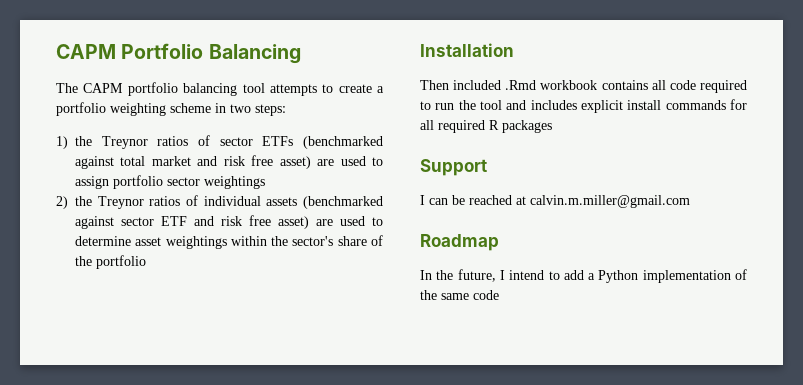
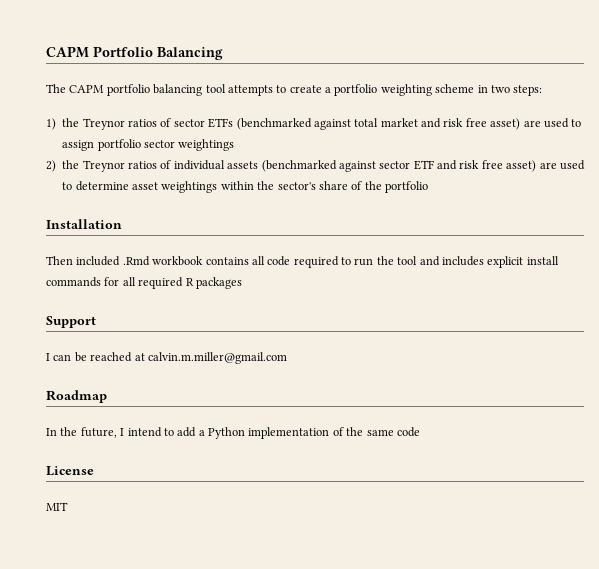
+ License
+ MIT

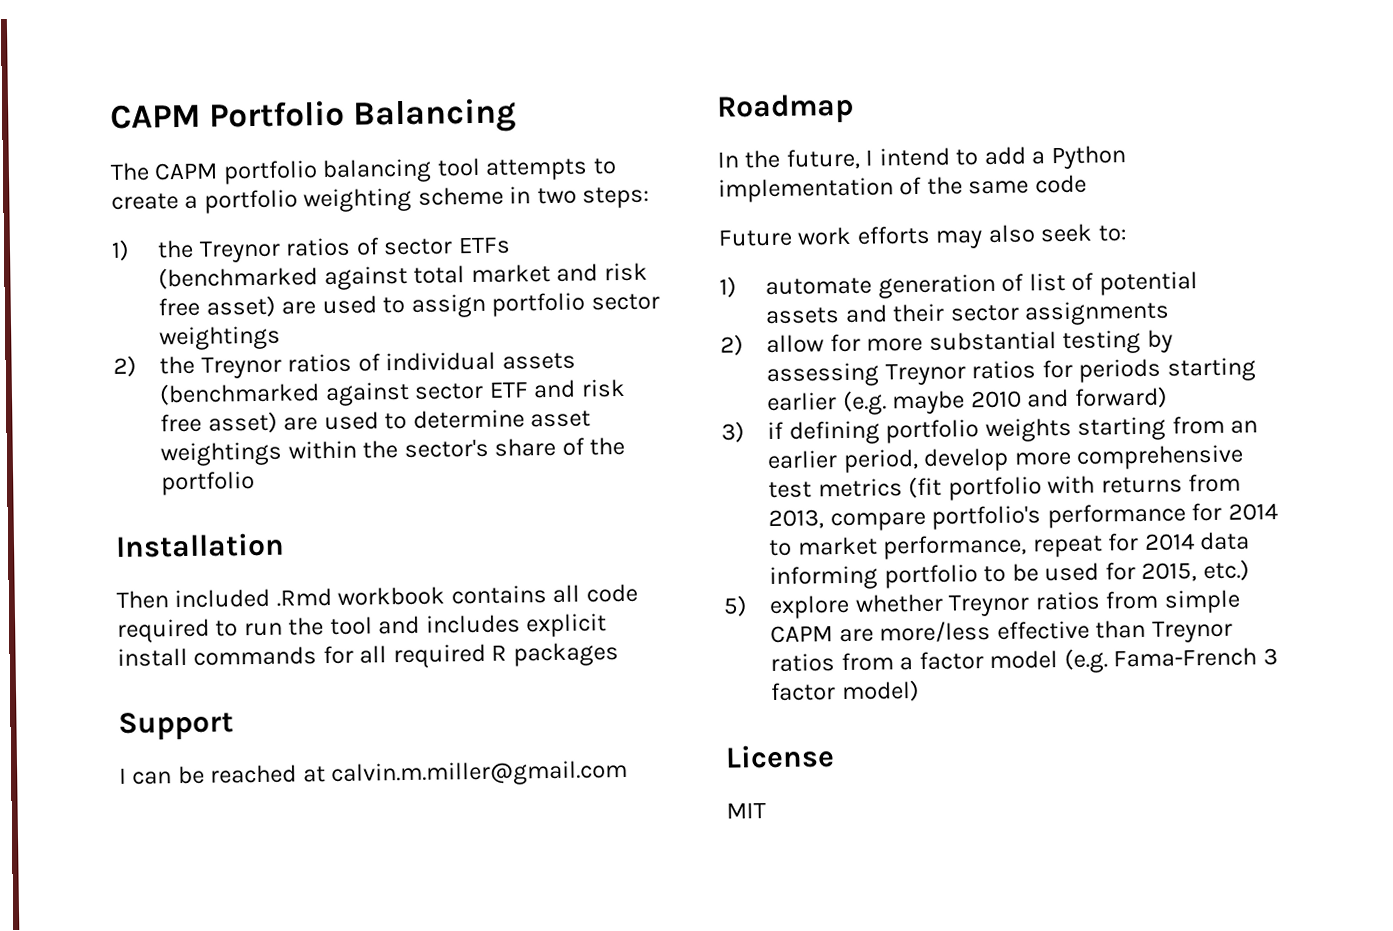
+ Future work efforts may also seek to:
+ 1) automate generation of list of potential assets and their sector assignments
+ 2) allow for more substantial testing by assessing Treynor ratios for periods starting earlier (e.g. maybe 2010 and forward)
+ 3) if defining portfolio weights starting from an earlier period, develop more comprehensive test metrics (fit portfolio with returns from 2013, compare portfolio's performance for 2014 to market performance, repeat for 2014 data informing portfolio to be used for 2015, etc.)
+ 5) explore whether Treynor ratios from simple CAPM are more/less effective than Treynor ratios from a factor model (e.g. Fama-French 3 factor model)

